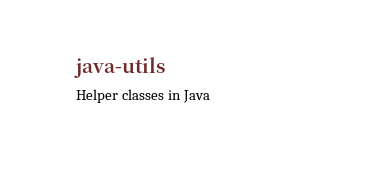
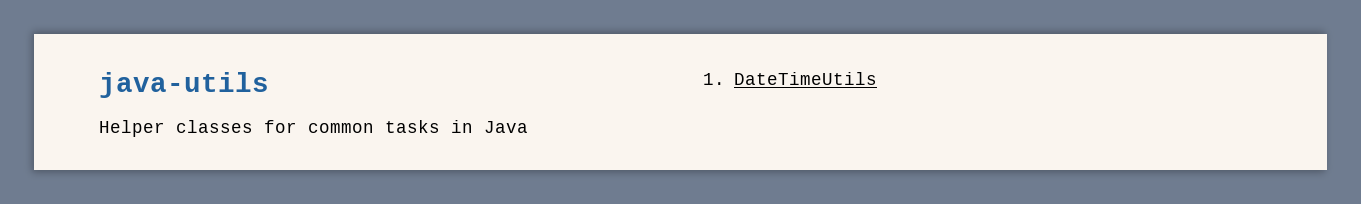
- Helper classes in Java
+ Helper classes for common tasks in Java
+ 1. DateTimeUtils

